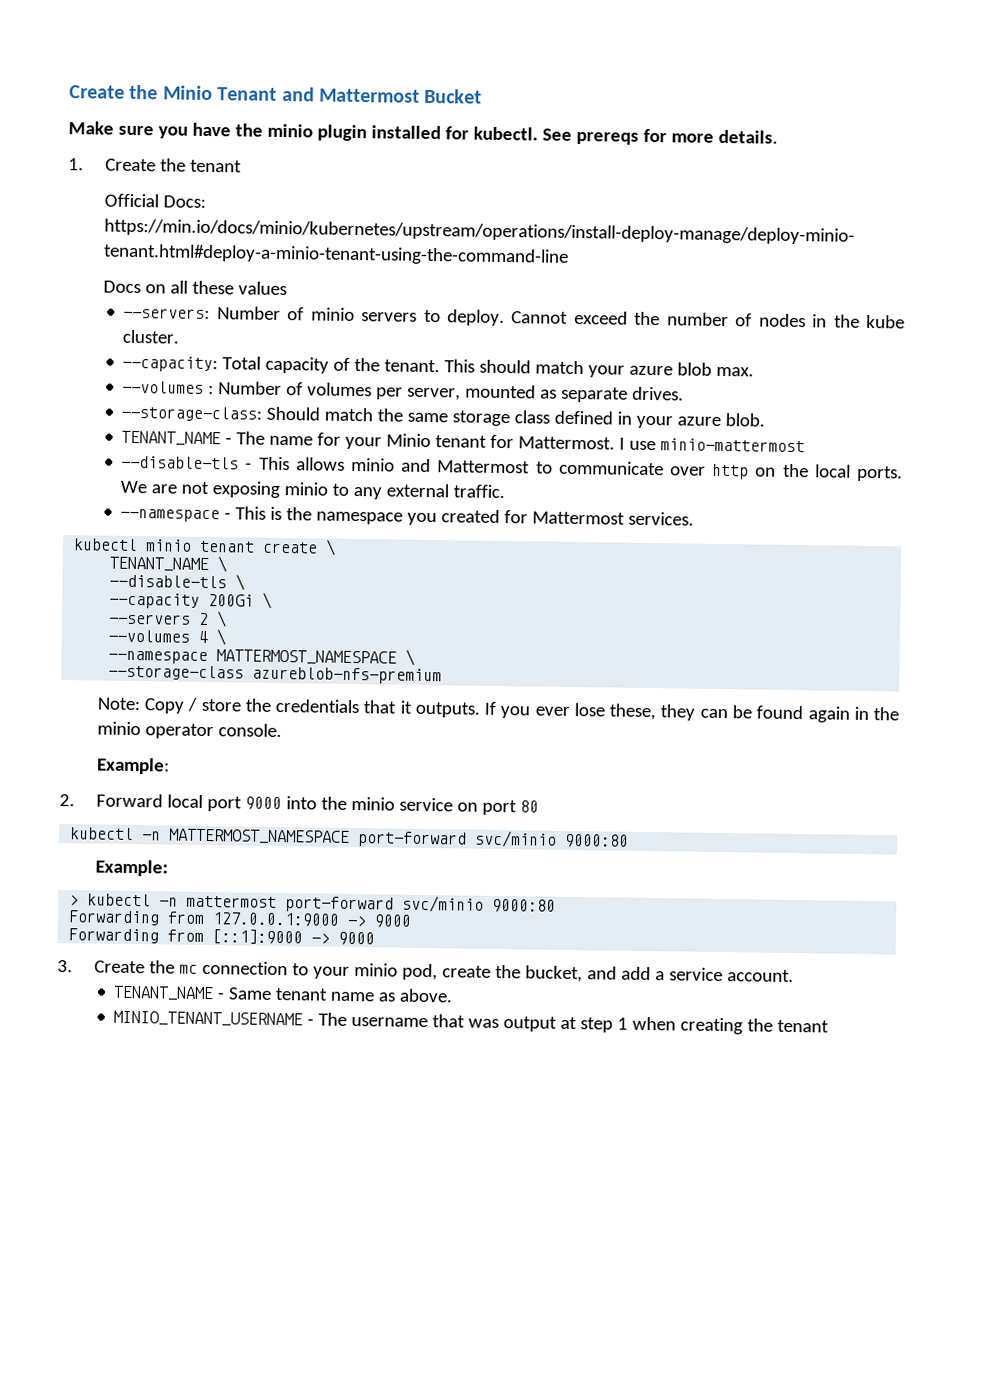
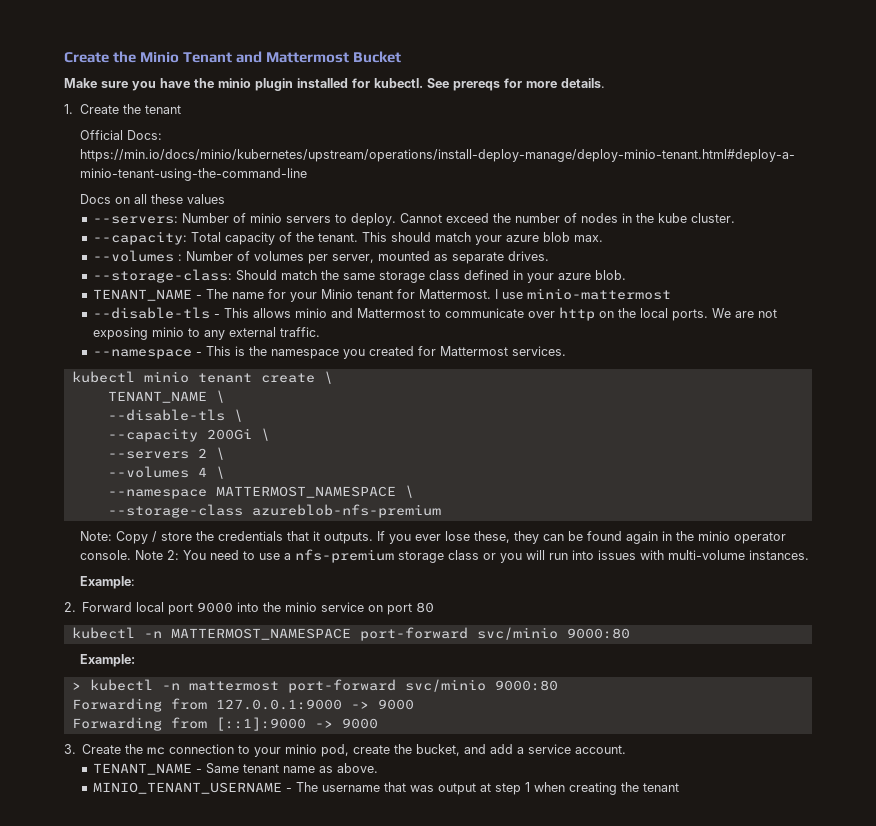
+ Note 2: You need to use a nfs-premium storage class or you will run into issues with multi-volume instances.

